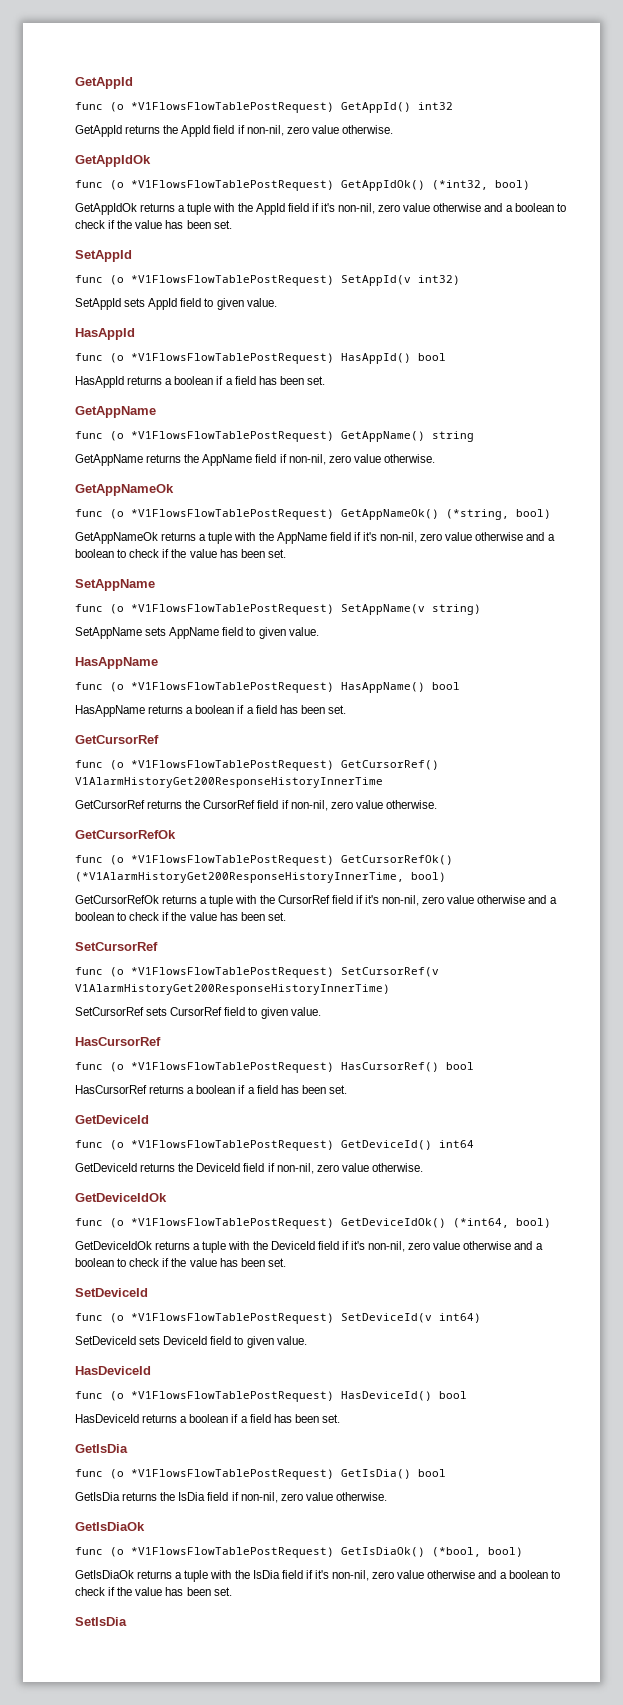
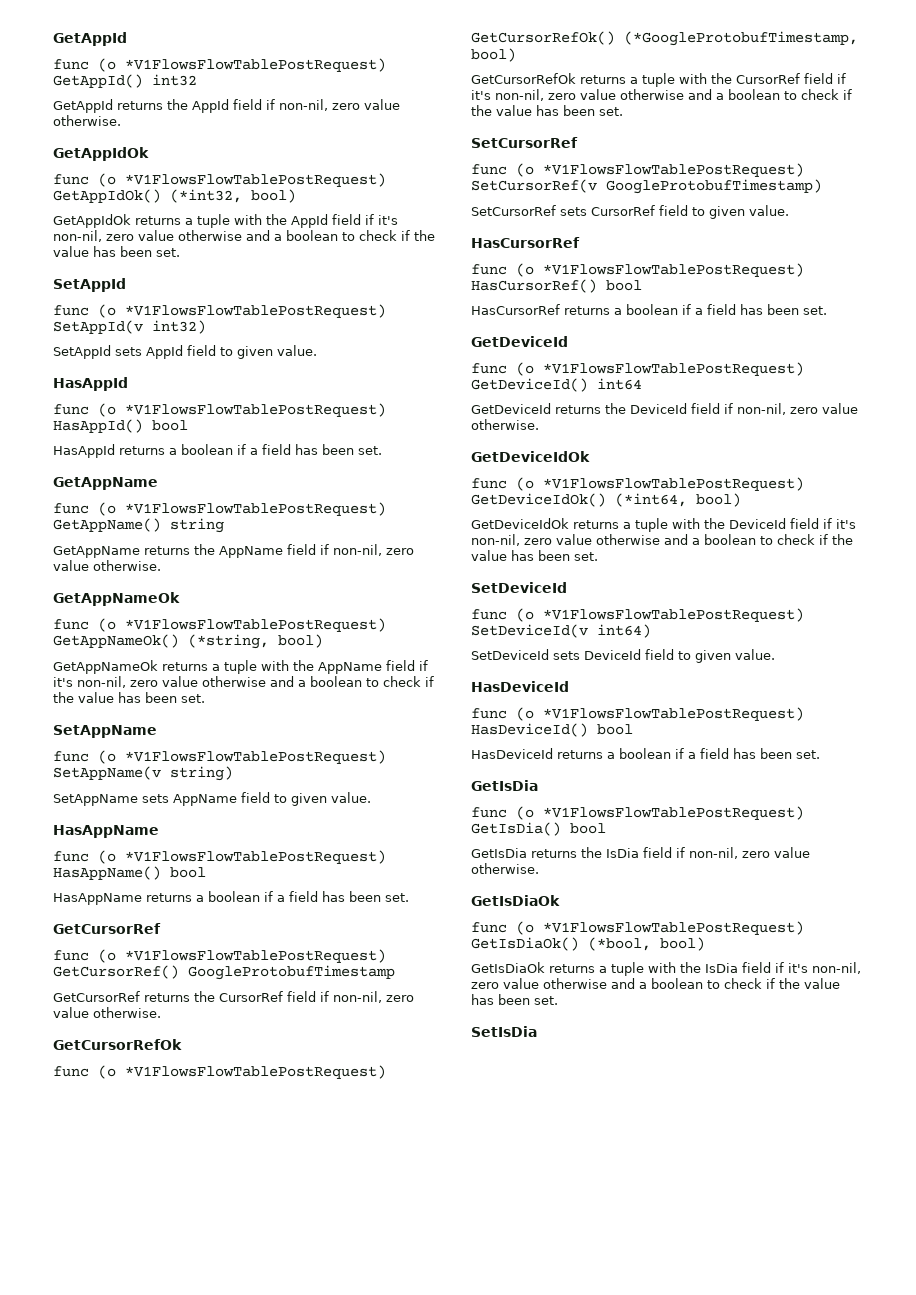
- func (o *V1FlowsFlowTablePostRequest) GetCursorRef() V1AlarmHistoryGet200ResponseHistoryInnerTime
+ func (o *V1FlowsFlowTablePostRequest) GetCursorRef() GoogleProtobufTimestamp
- func (o *V1FlowsFlowTablePostRequest) GetCursorRefOk() (*V1AlarmHistoryGet200ResponseHistoryInnerTime, bool)
+ func (o *V1FlowsFlowTablePostRequest) GetCursorRefOk() (*GoogleProtobufTimestamp, bool)
- func (o *V1FlowsFlowTablePostRequest) SetCursorRef(v V1AlarmHistoryGet200ResponseHistoryInnerTime)
+ func (o *V1FlowsFlowTablePostRequest) SetCursorRef(v GoogleProtobufTimestamp)

